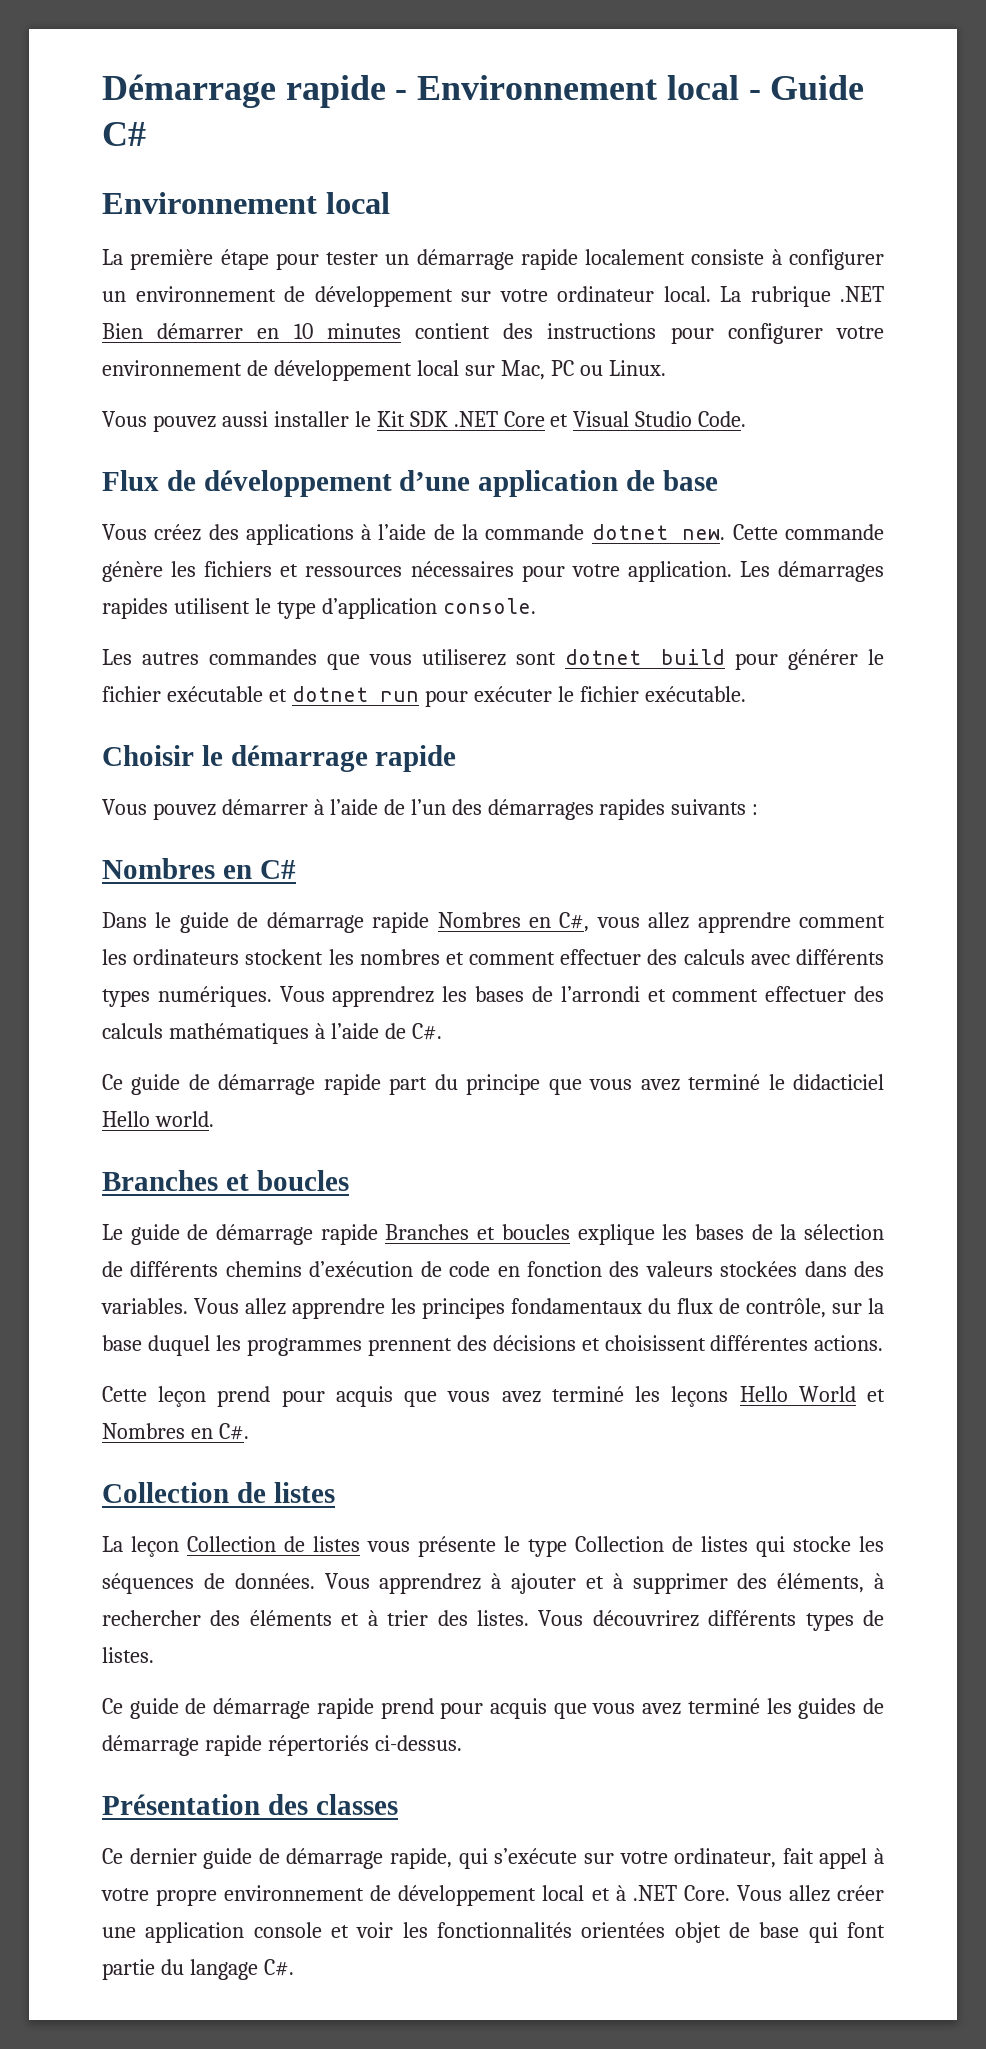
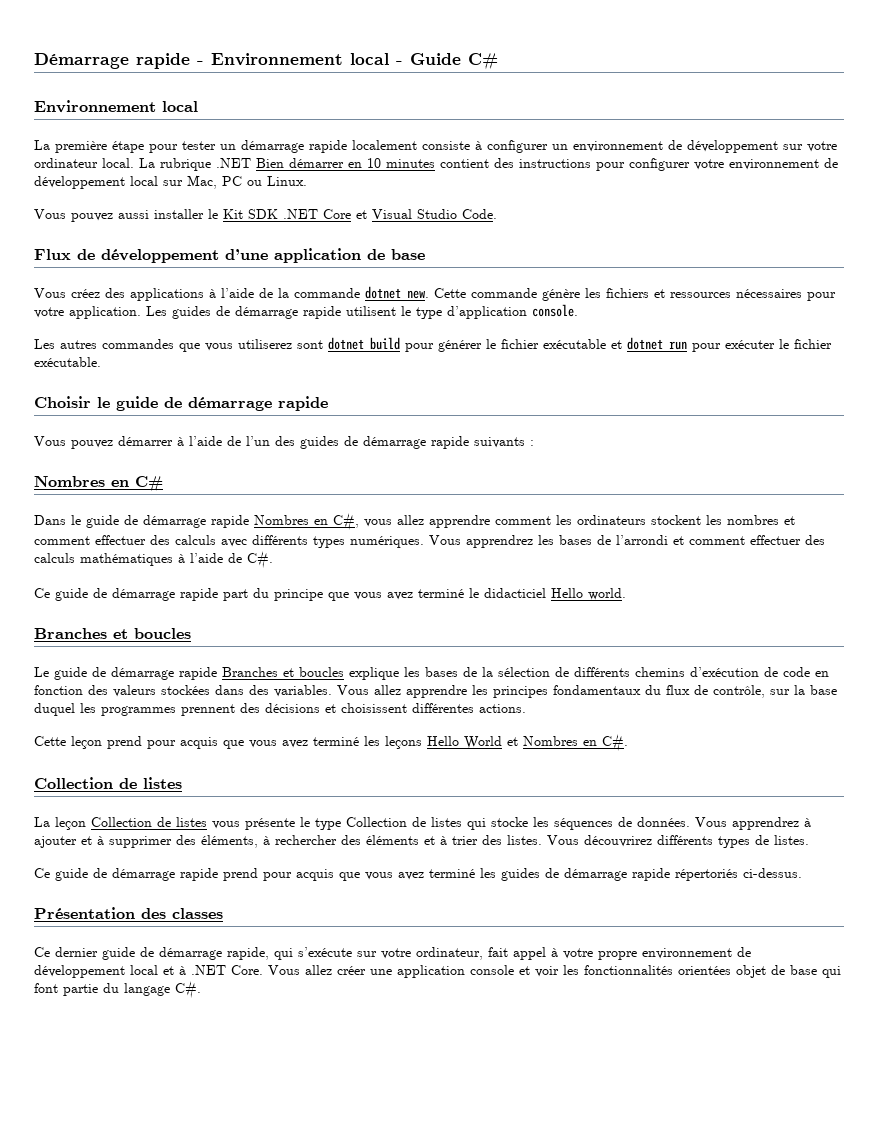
- Les démarrages rapides utilisent le type d’application console.
+ Les guides de démarrage rapide utilisent le type d’application console.
- Choisir le démarrage rapide
+ Choisir le guide de démarrage rapide
- Vous pouvez démarrer à l’aide de l’un des démarrages rapides suivants :
+ Vous pouvez démarrer à l’aide de l’un des guides de démarrage rapide suivants :

